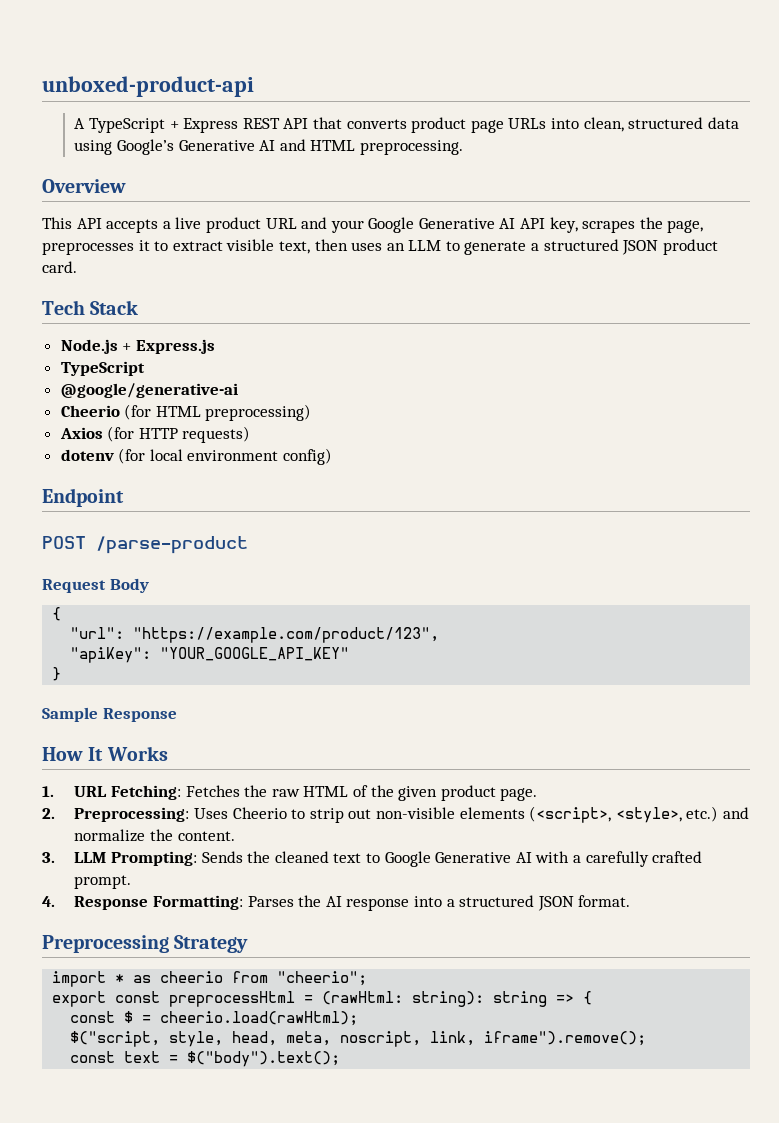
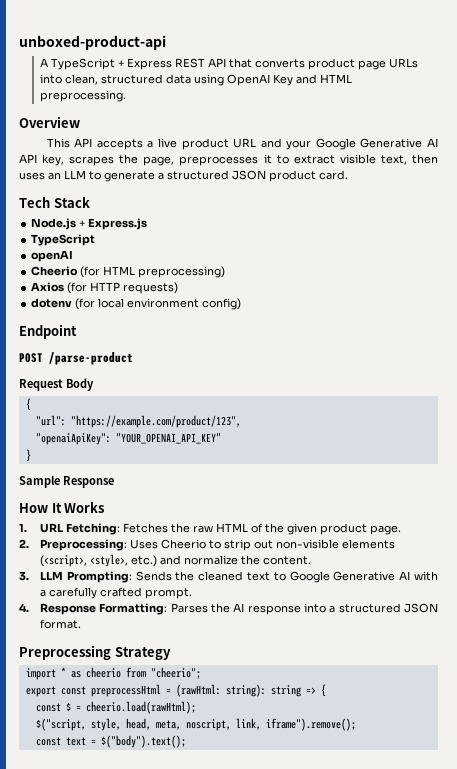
- A TypeScript + Express REST API that converts product page URLs into clean, structured data using Google’s Generative AI and HTML preprocessing.
+ A TypeScript + Express REST API that converts product page URLs into clean, structured data using OpenAI Key and HTML preprocessing.
- @google/generative-ai
+ openAI
- "apiKey": "YOUR_GOOGLE_API_KEY"
+ "openaiApiKey": "YOUR_OPENAI_API_KEY"

